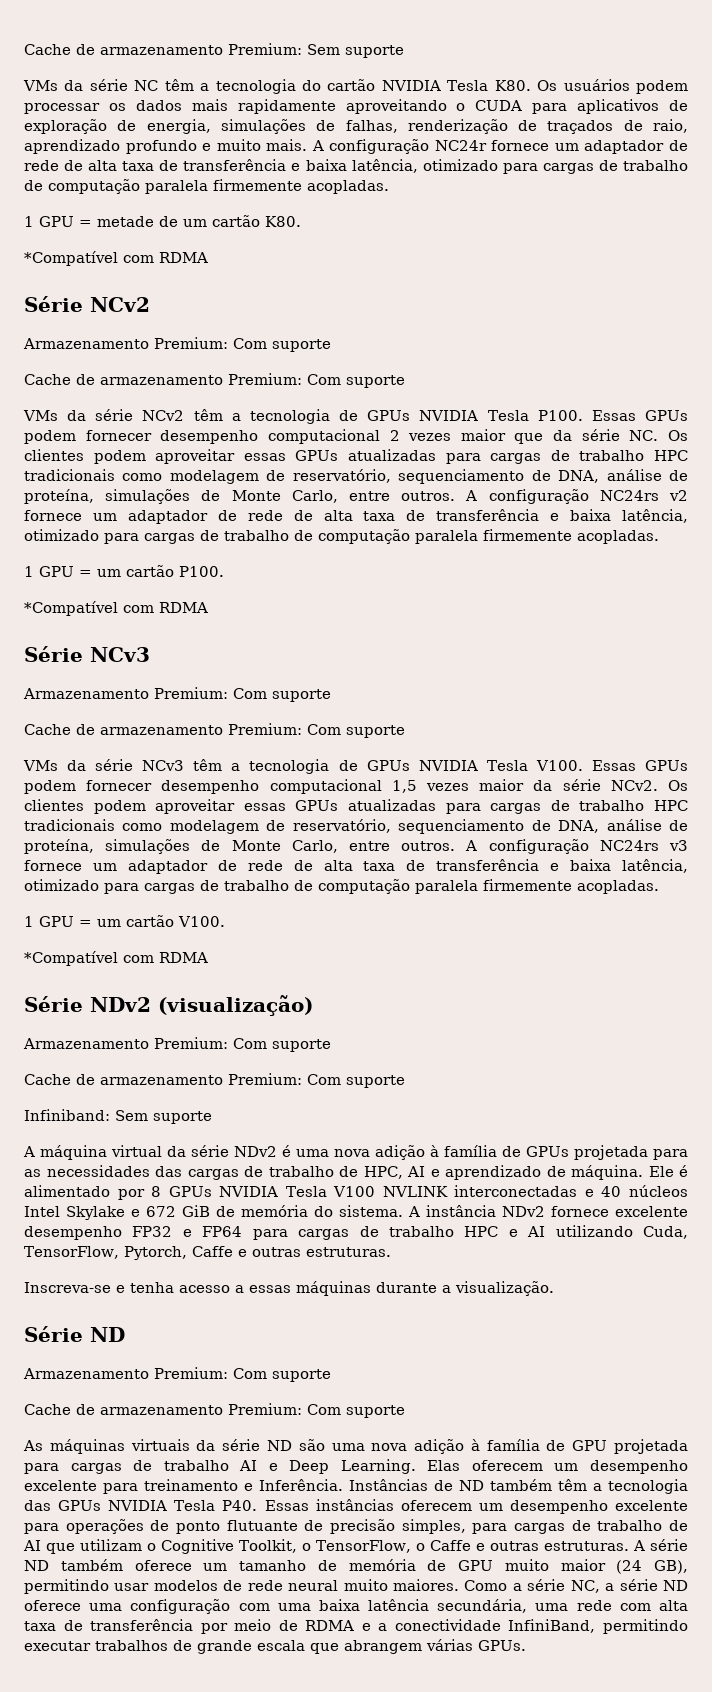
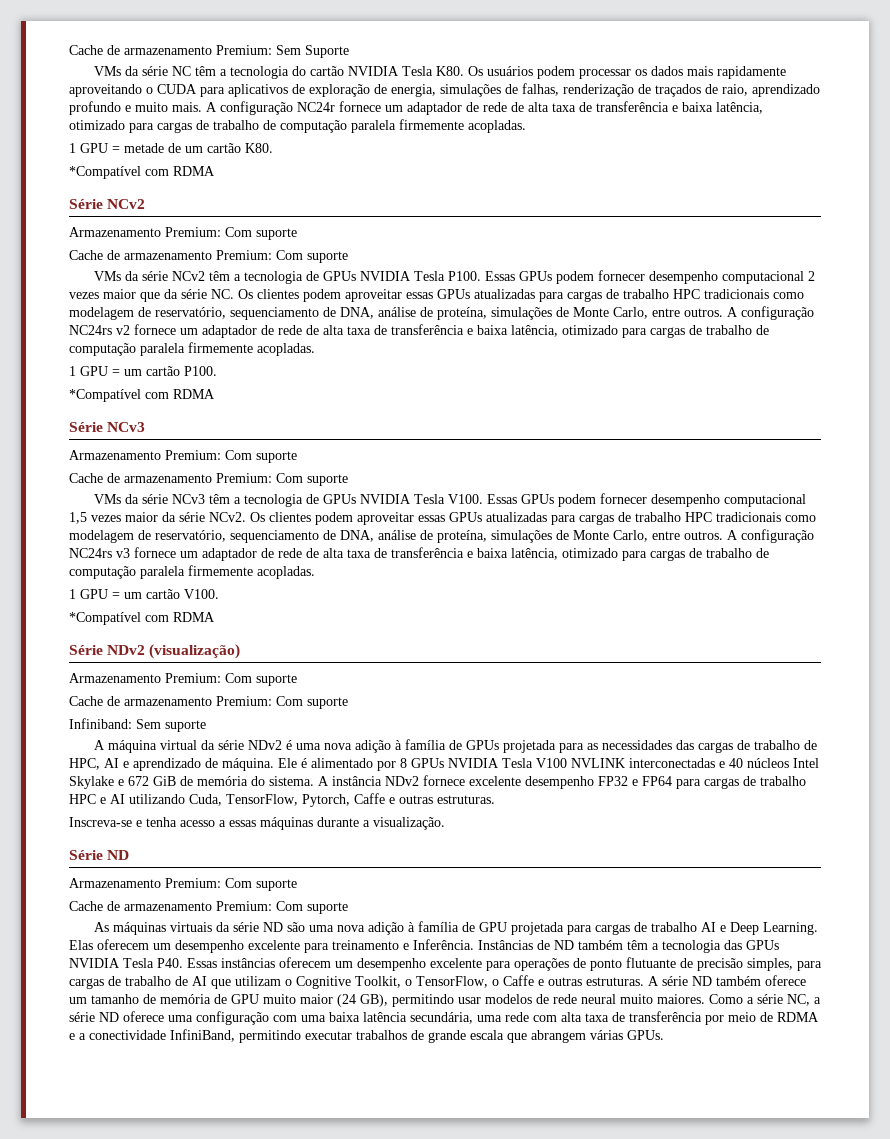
- Cache de armazenamento Premium: Sem suporte
+ Cache de armazenamento Premium: Sem Suporte

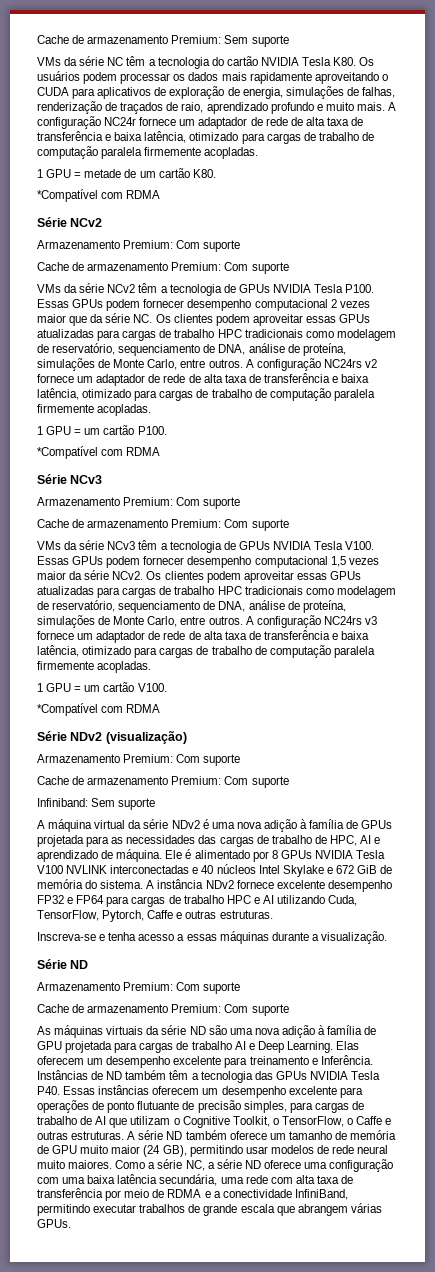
- Cache de armazenamento Premium: Sem Suporte
+ Cache de armazenamento Premium: Sem suporte

